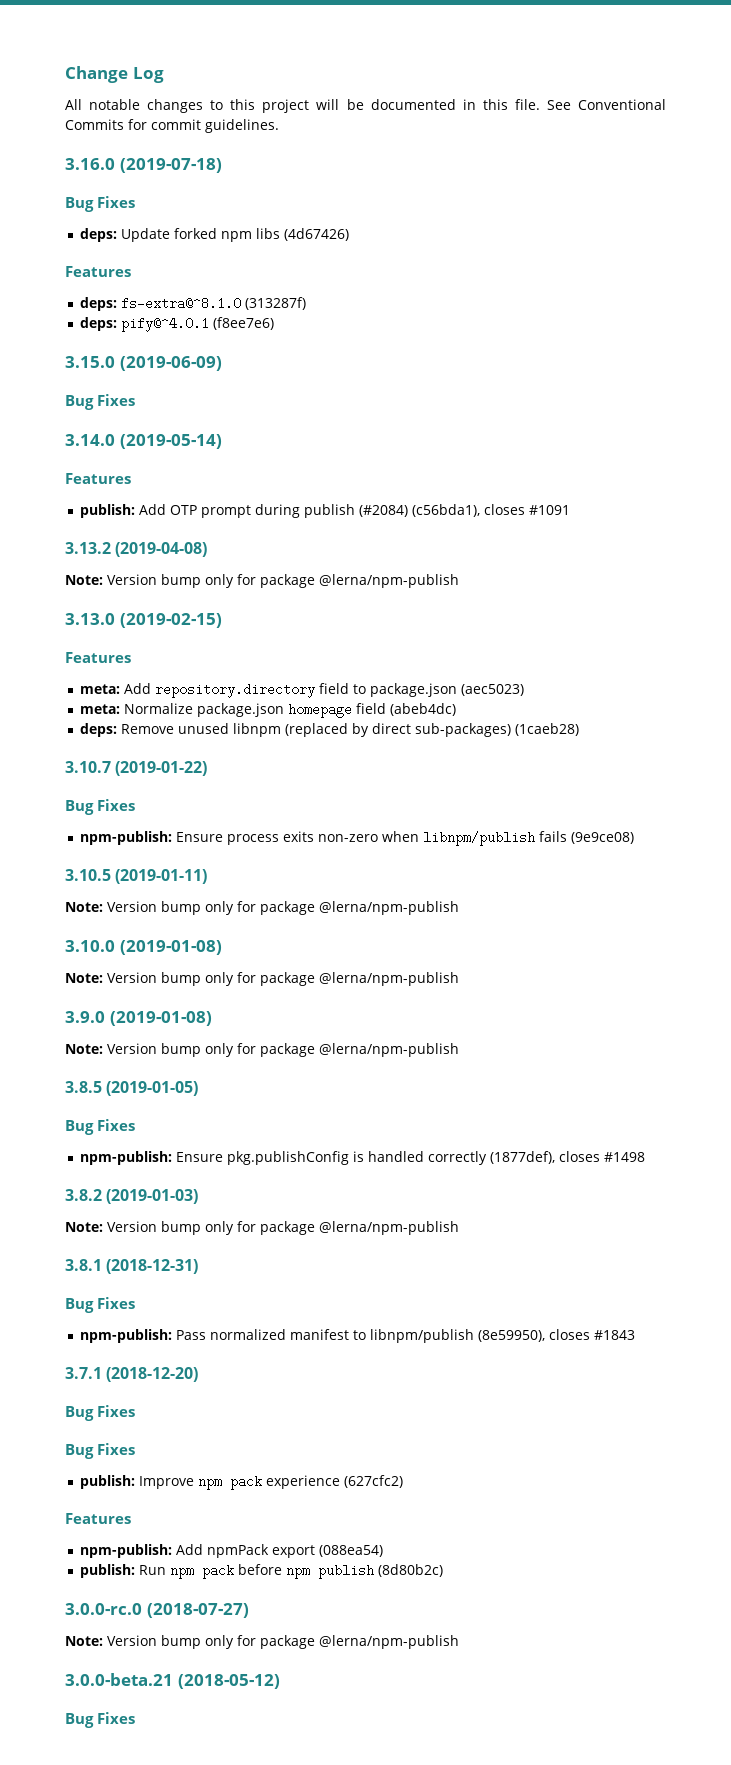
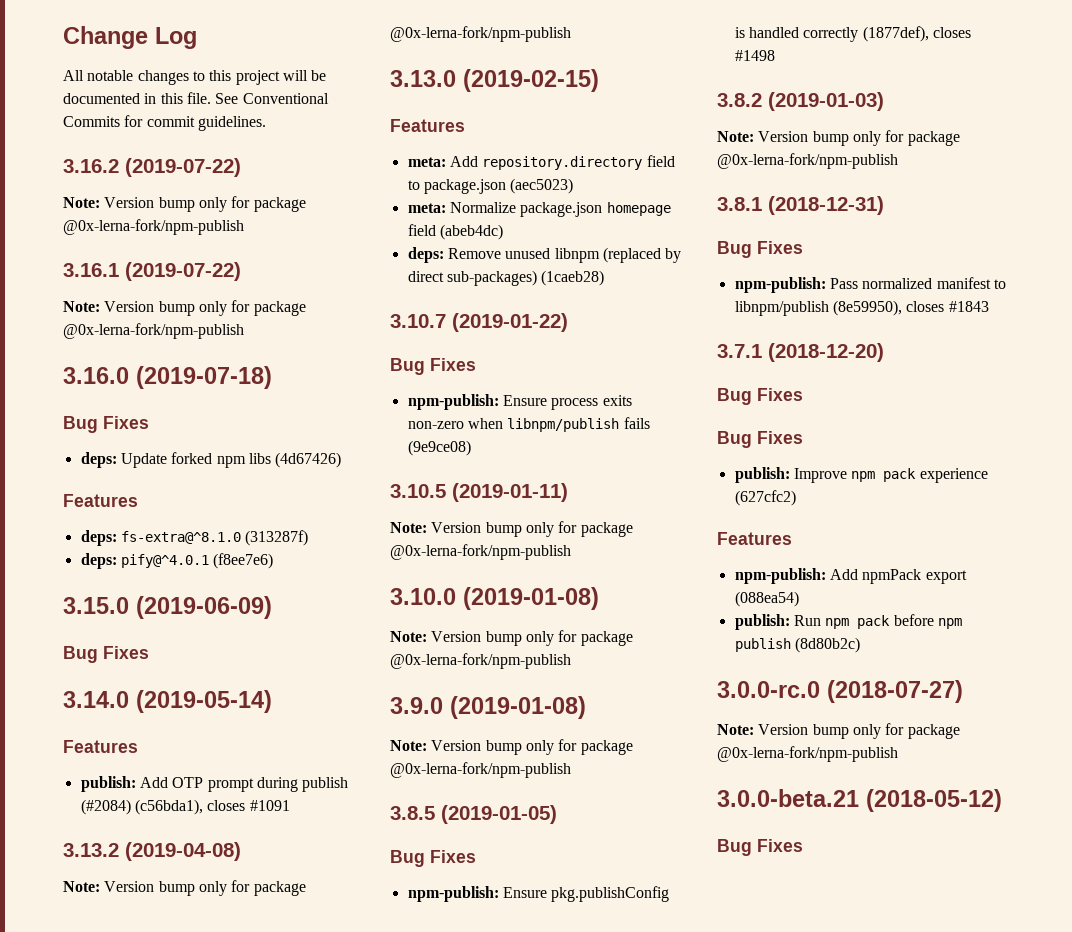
+ 3.16.2 (2019-07-22)
+ Note: Version bump only for package @0x-lerna-fork/npm-publish
+ 3.16.1 (2019-07-22)
+ Note: Version bump only for package @0x-lerna-fork/npm-publish
  3.13.2 (2019-04-08)
- Note: Version bump only for package @lerna/npm-publish
+ Note: Version bump only for package @0x-lerna-fork/npm-publish
  3.10.5 (2019-01-11)
- Note: Version bump only for package @lerna/npm-publish
+ Note: Version bump only for package @0x-lerna-fork/npm-publish
  3.10.0 (2019-01-08)
- Note: Version bump only for package @lerna/npm-publish
+ Note: Version bump only for package @0x-lerna-fork/npm-publish
  3.9.0 (2019-01-08)
- Note: Version bump only for package @lerna/npm-publish
+ Note: Version bump only for package @0x-lerna-fork/npm-publish
  3.8.2 (2019-01-03)
- Note: Version bump only for package @lerna/npm-publish
+ Note: Version bump only for package @0x-lerna-fork/npm-publish
  3.0.0-rc.0 (2018-07-27)
- Note: Version bump only for package @lerna/npm-publish
+ Note: Version bump only for package @0x-lerna-fork/npm-publish

